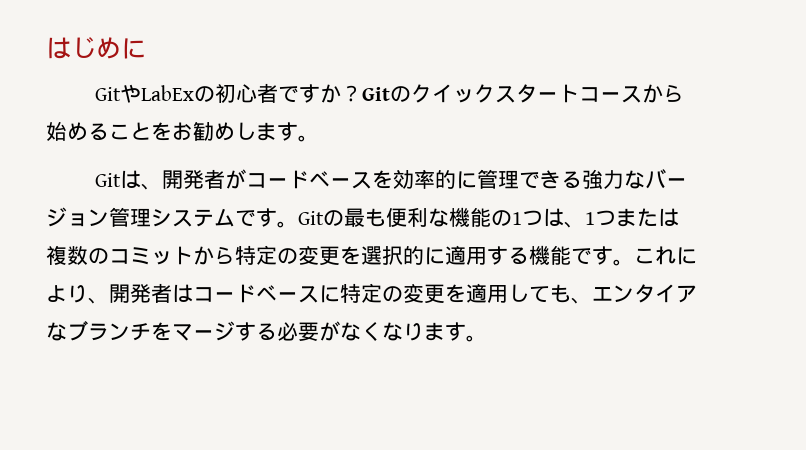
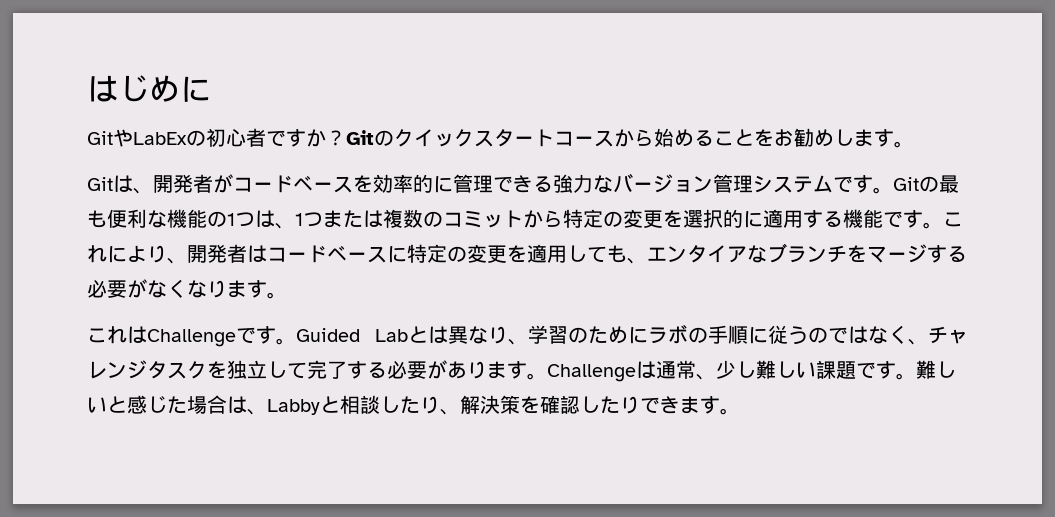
+ これはChallengeです。Guided Labとは異なり、学習のためにラボの手順に従うのではなく、チャレンジタスクを独立して完了する必要があります。Challengeは通常、少し難しい課題です。難しいと感じた場合は、Labbyと相談したり、解決策を確認したりできます。

